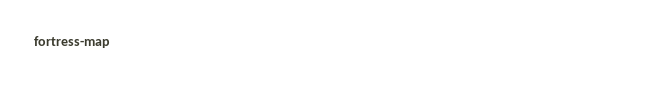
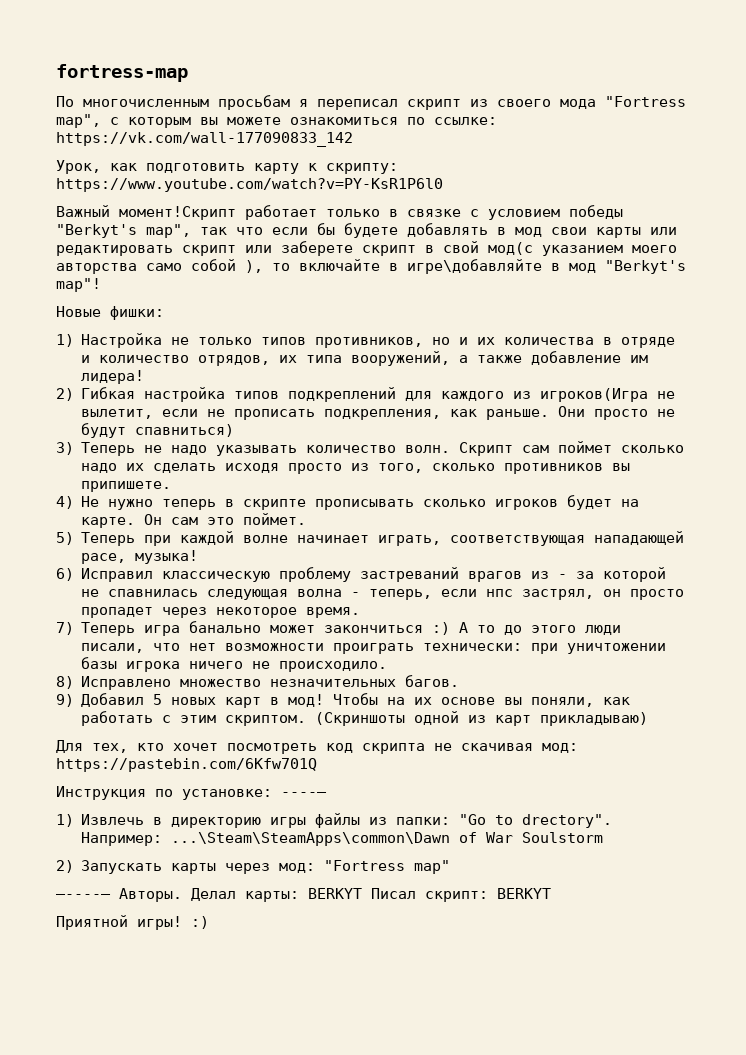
+ По многочисленным просьбам я переписал скрипт из своего мода "Fortress map", с которым вы можете ознакомиться по ссылке: https://vk.com/wall-177090833_142
+ Урок, как подготовить карту к скрипту: https://www.youtube.com/watch?v=PY-KsR1P6l0
+ Важный момент!Скрипт работает только в связке с условием победы "Berkyt's map", так что если бы будете добавлять в мод свои карты или редактировать скрипт или заберете скрипт в свой мод(с указанием моего авторства само собой ), то включайте в игре\добавляйте в мод "Berkyt's map"!
+ Новые фишки:
+ 1) Настройка не только типов противников, но и их количества в отряде и количество отрядов, их типа вооружений, а также добавление им лидера!
+ 2) Гибкая настройка типов подкреплений для каждого из игроков(Игра не вылетит, если не прописать подкрепления, как раньше. Они просто не будут спавниться)
+ 3) Теперь не надо указывать количество волн. Скрипт сам поймет сколько надо их сделать исходя просто из того, сколько противников вы припишете.
+ 4) Не нужно теперь в скрипте прописывать сколько игроков будет на карте. Он сам это поймет.
+ 5) Теперь при каждой волне начинает играть, соответствующая нападающей расе, музыка!
+ 6) Исправил классическую проблему застреваний врагов из - за которой не спавнилась следующая волна - теперь, если нпс застрял, он просто пропадет через некоторое время.
+ 7) Теперь игра банально может закончиться :) А то до этого люди писали, что нет возможности проиграть технически: при уничтожении базы игрока ничего не происходило.
+ 8) Исправлено множество незначительных багов.
+ 9) Добавил 5 новых карт в мод! Чтобы на их основе вы поняли, как работать с этим скриптом. (Скриншоты одной из карт прикладываю)
+ Для тех, кто хочет посмотреть код скрипта не скачивая мод: https://pastebin.com/6Kfw701Q
+ Инструкция по установке: ----—
+ 1) Извлечь в директорию игры файлы из папки: "Go to drectory". Например: ...\Steam\SteamApps\common\Dawn of War Soulstorm
+ 2) Запускать карты через мод: "Fortress map"
+ —----— Авторы. Делал карты: BERKYT Писал скрипт: BERKYT
+ Приятной игры! :)

